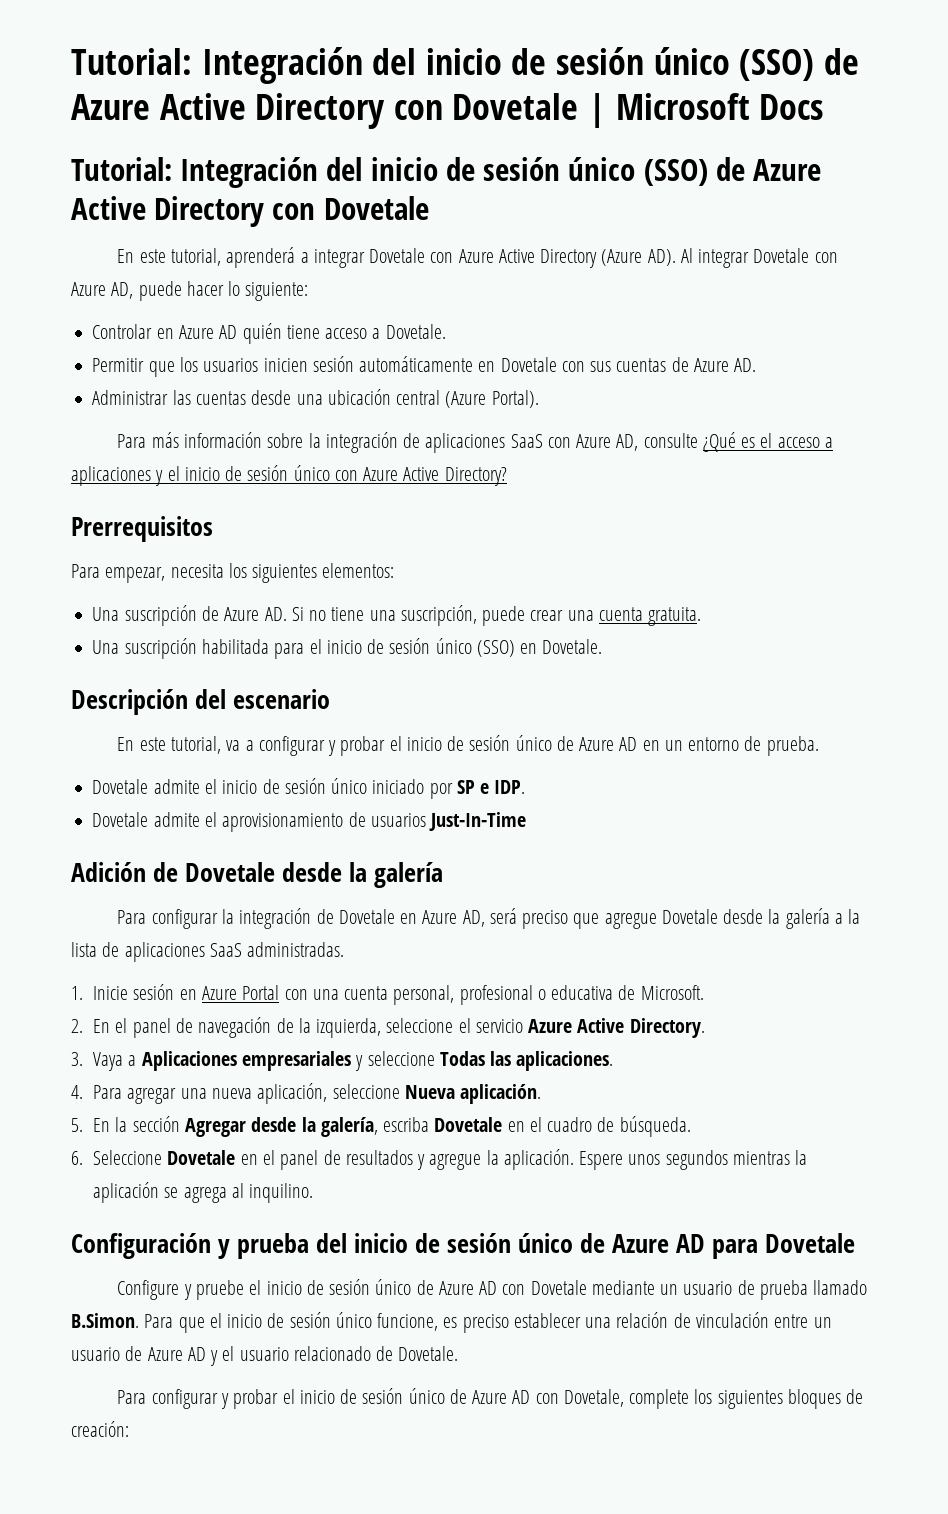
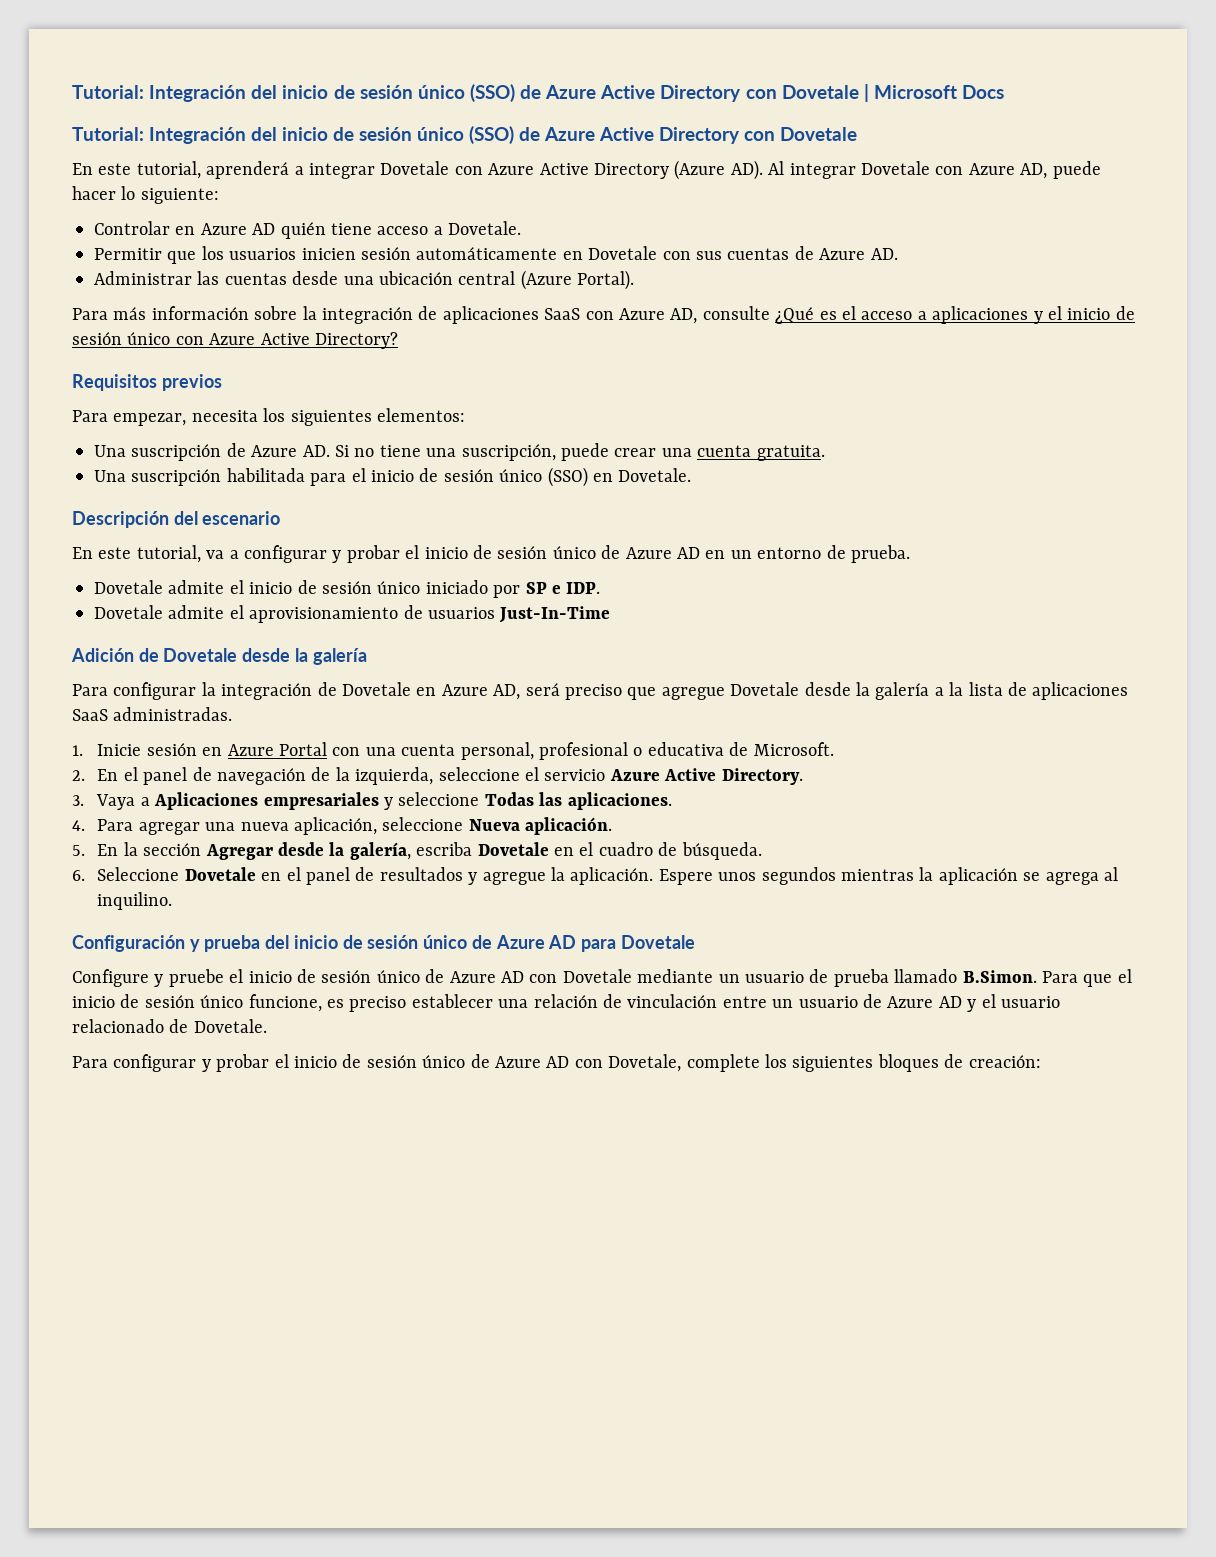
- Prerrequisitos
+ Requisitos previos

